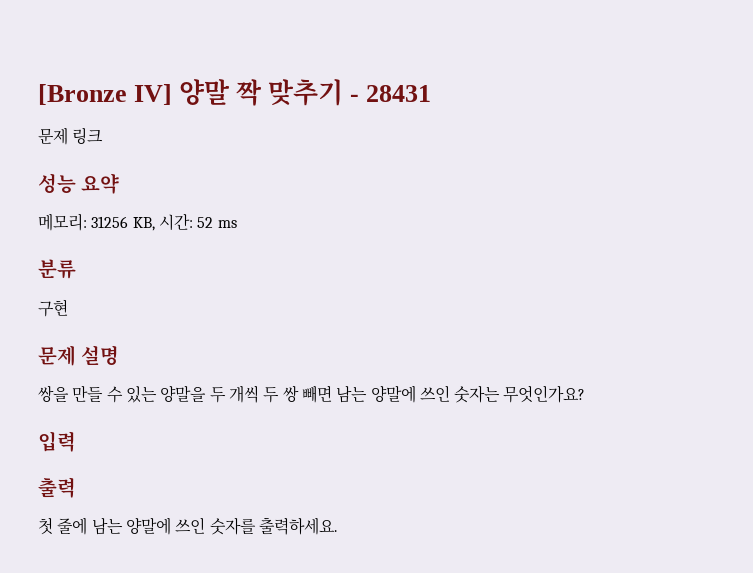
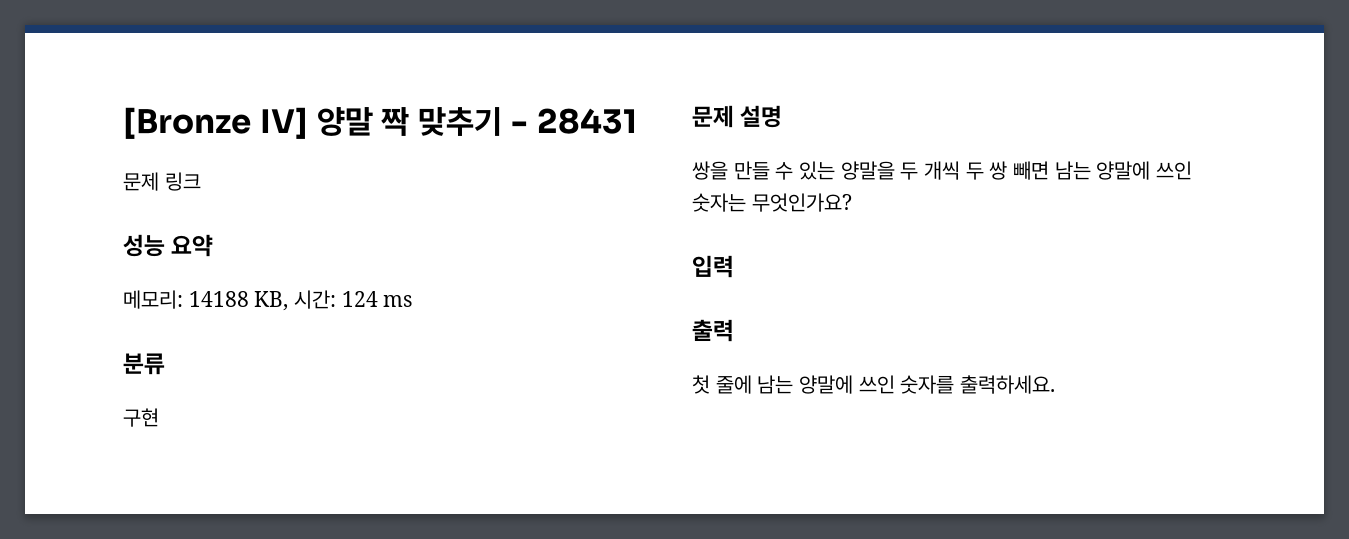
- 메모리: 31256 KB, 시간: 52 ms
+ 메모리: 14188 KB, 시간: 124 ms

